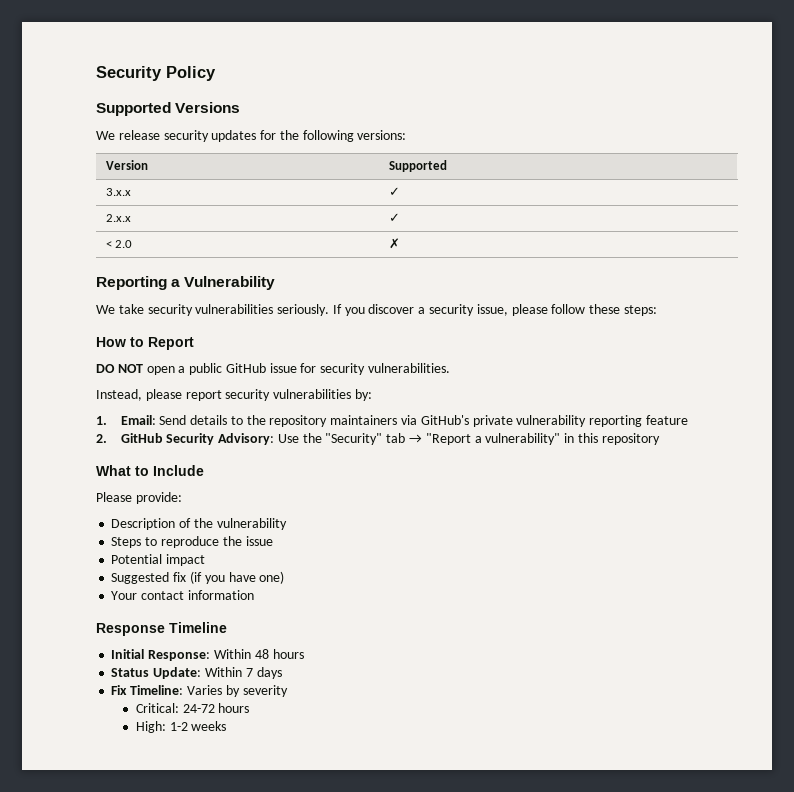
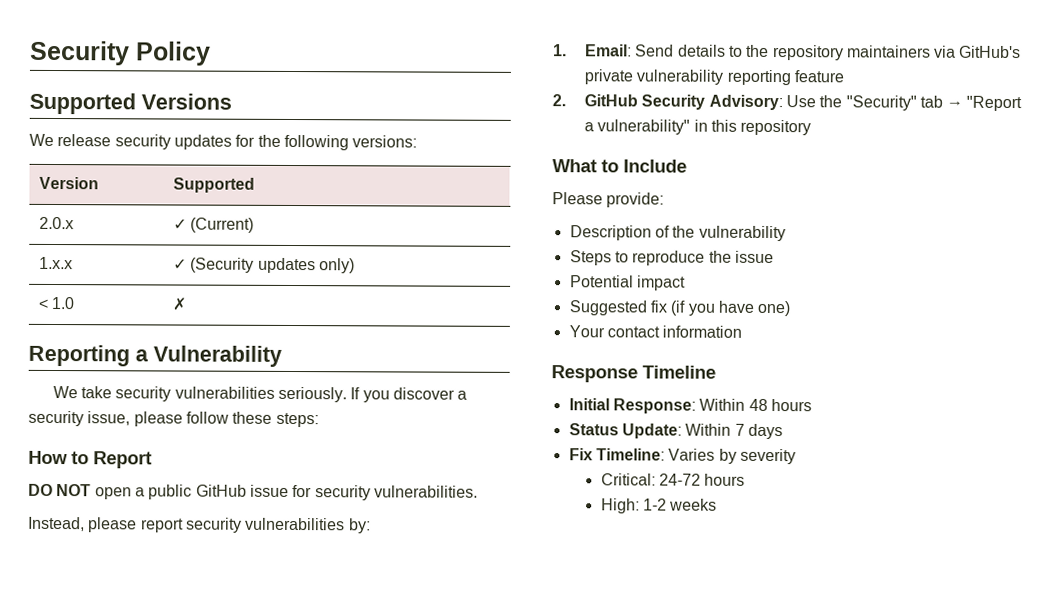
- 3.x.x | ✓
- 2.x.x | ✓
+ 2.0.x | ✓ (Current)
+ 1.x.x | ✓ (Security updates only)
- < 2.0 | ✗
+ < 1.0 | ✗

